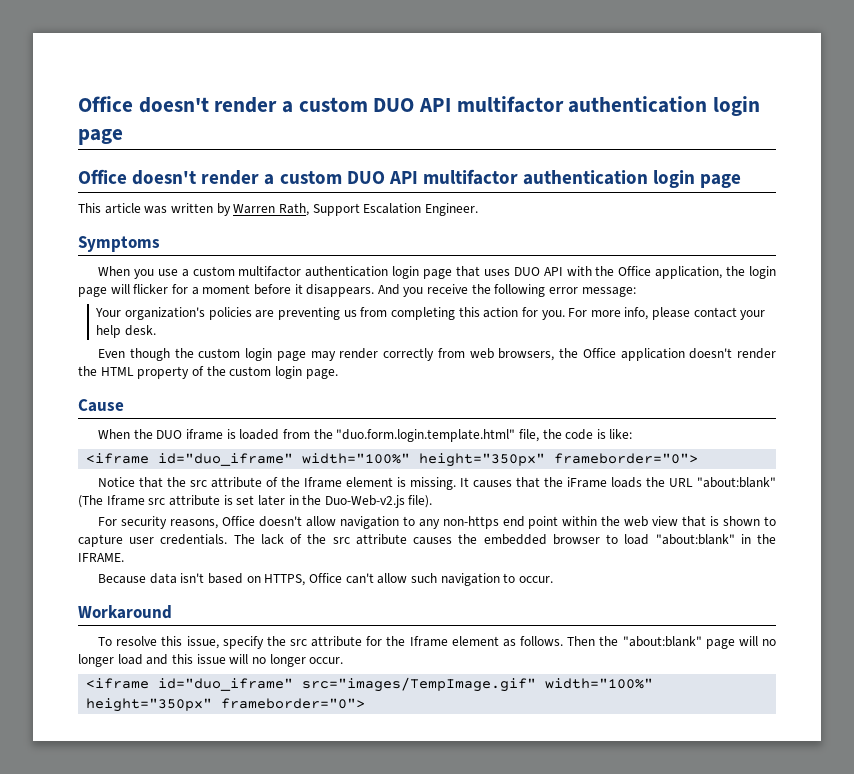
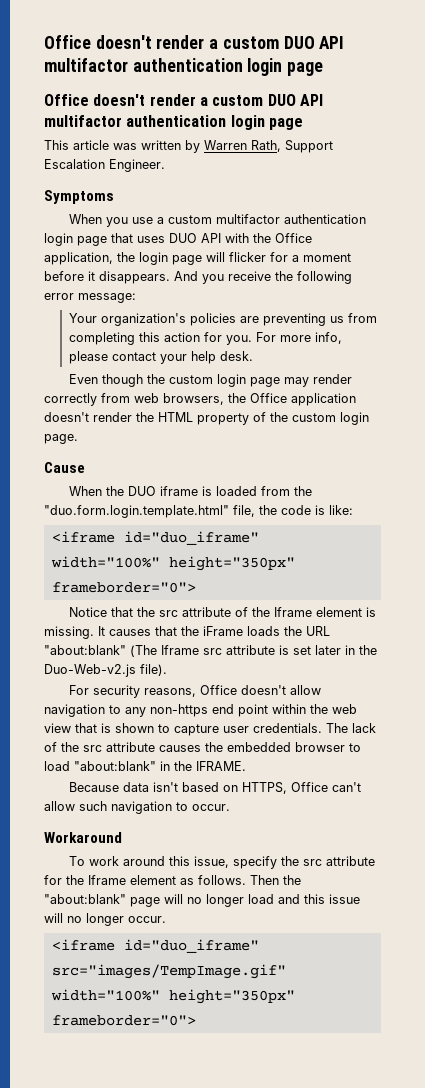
- To resolve this issue, specify the src attribute for the Iframe element as follows.
+ To work around this issue, specify the src attribute for the Iframe element as follows.

